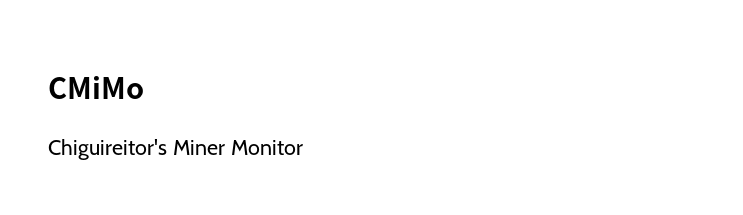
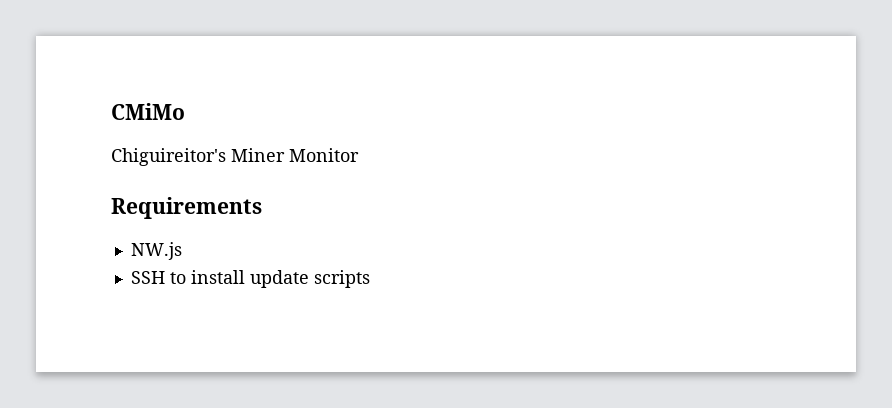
+ Requirements
+ NW.js
+ SSH to install update scripts

